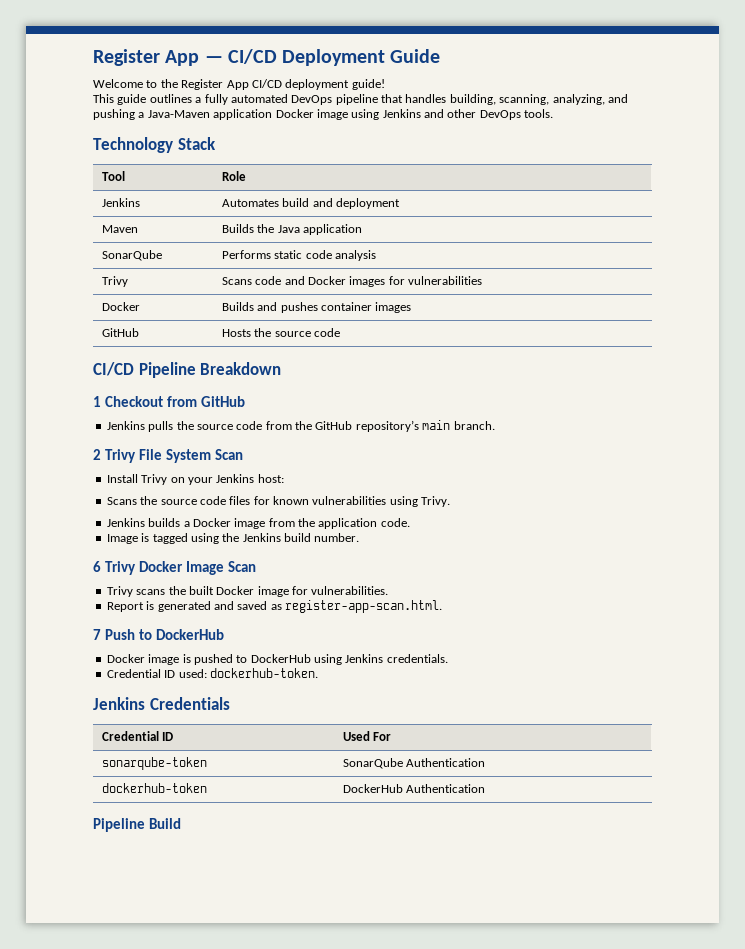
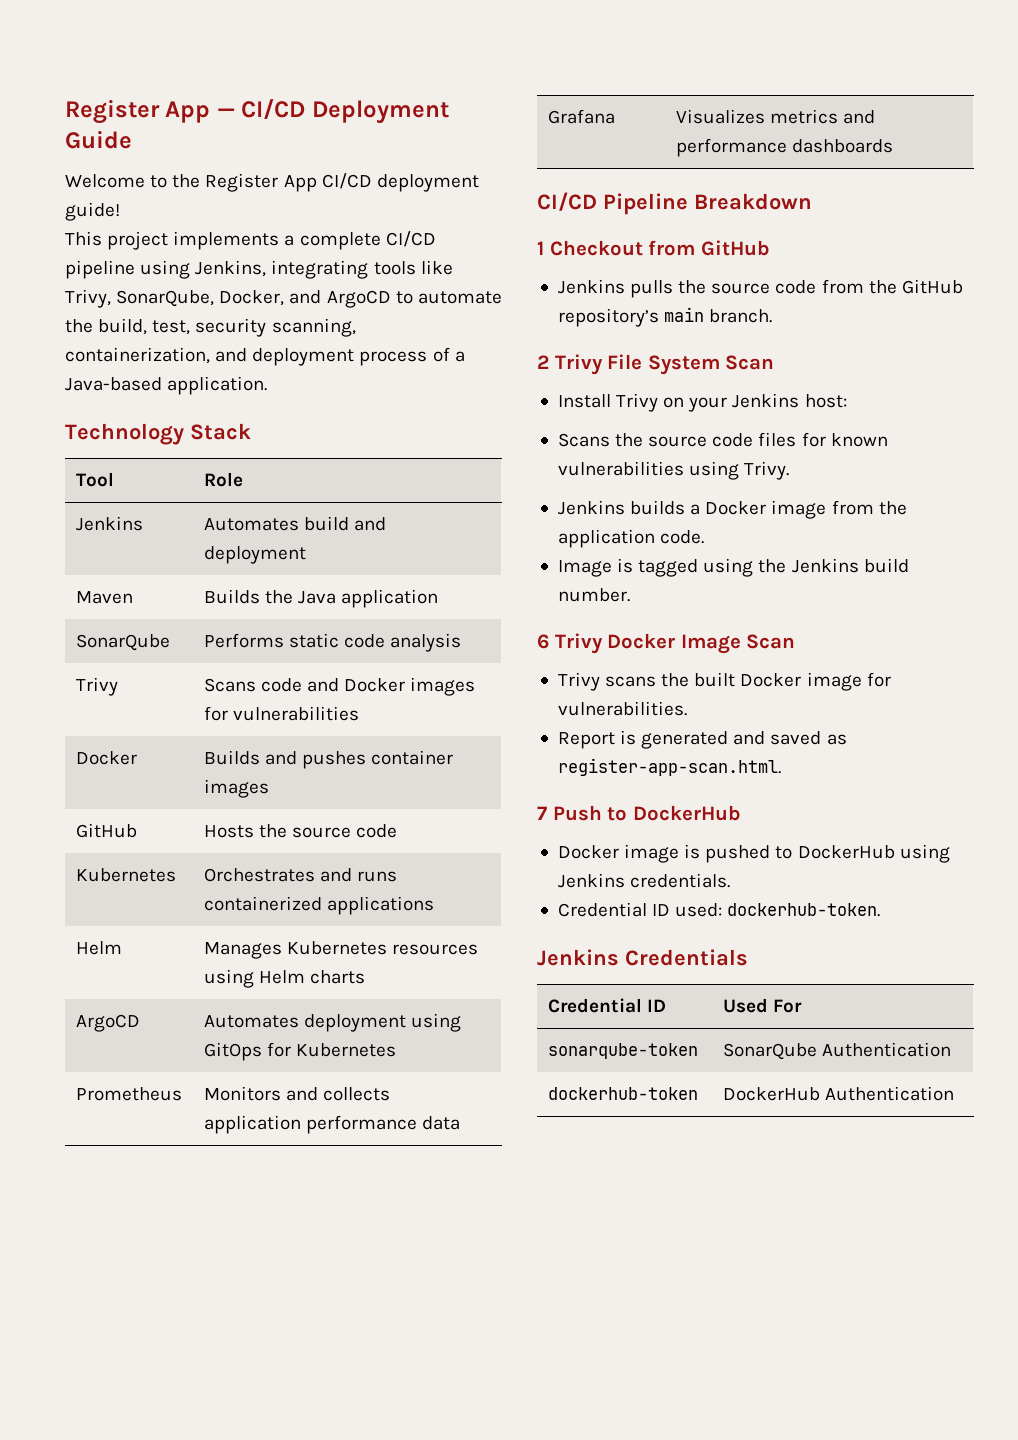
- This guide outlines a fully automated DevOps pipeline that handles building, scanning, analyzing, and pushing a Java-Maven application Docker image using Jenkins and other DevOps tools.
+ This project implements a complete CI/CD pipeline using Jenkins, integrating tools like Trivy, SonarQube, Docker, and ArgoCD to automate the build, test, security scanning, containerization, and deployment process of a Java-based application.
+ Kubernetes | Orchestrates and runs containerized applications
+ Helm | Manages Kubernetes resources using Helm charts
+ ArgoCD | Automates deployment using GitOps for Kubernetes
+ Prometheus | Monitors and collects application performance data
+ Grafana | Visualizes metrics and performance dashboards
- Pipeline Build

